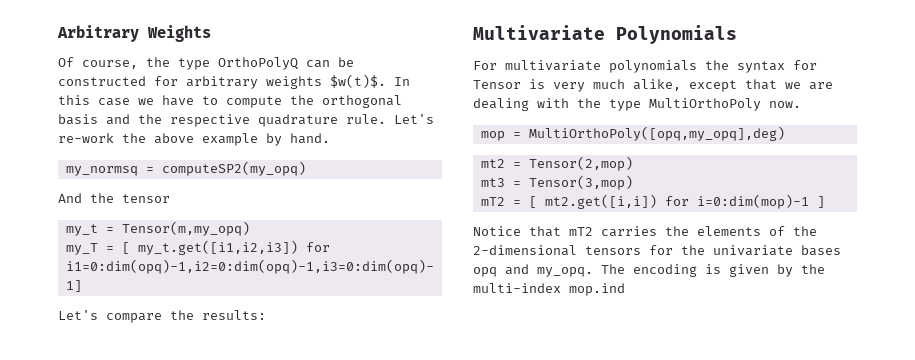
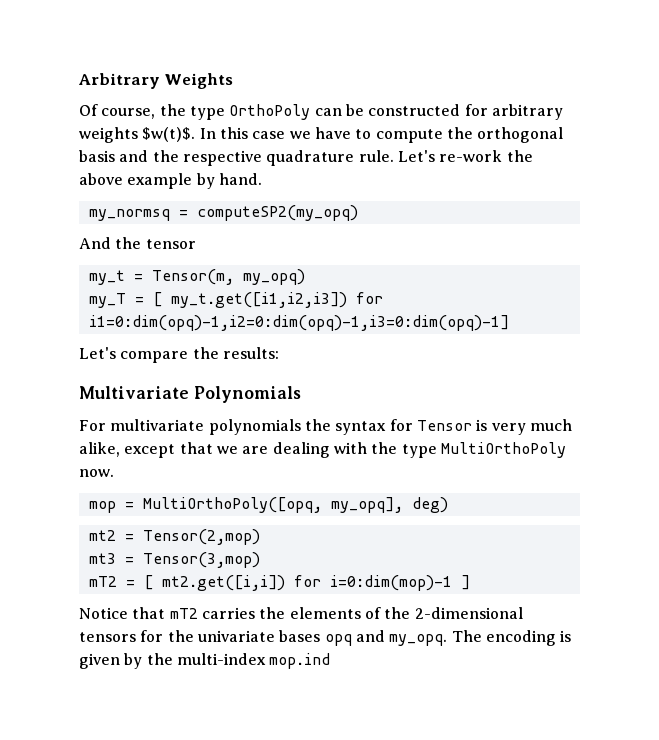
- Of course, the type OrthoPolyQ can be constructed for arbitrary weights $w(t)$.
+ Of course, the type OrthoPoly can be constructed for arbitrary weights $w(t)$.
- my_t = Tensor(m,my_opq)
+ my_t = Tensor(m, my_opq)
- mop = MultiOrthoPoly([opq,my_opq],deg)
+ mop = MultiOrthoPoly([opq, my_opq], deg)

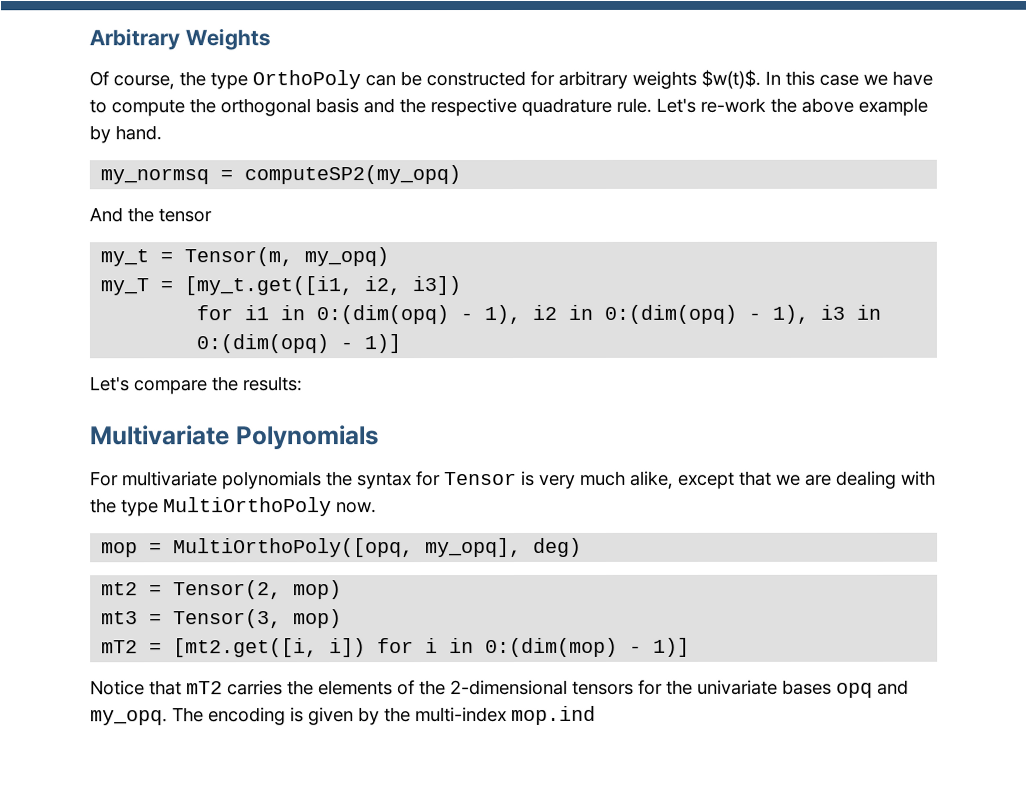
- my_T = [ my_t.get([i1,i2,i3]) for i1=0:dim(opq)-1,i2=0:dim(opq)-1,i3=0:dim(opq)-1]
+ my_T = [my_t.get([i1, i2, i3])
+ for i1 in 0:(dim(opq) - 1), i2 in 0:(dim(opq) - 1), i3 in 0:(dim(opq) - 1)]
- mt2 = Tensor(2,mop)
+ mt2 = Tensor(2, mop)
- mt3 = Tensor(3,mop)
+ mt3 = Tensor(3, mop)
- mT2 = [ mt2.get([i,i]) for i=0:dim(mop)-1 ]
+ mT2 = [mt2.get([i, i]) for i in 0:(dim(mop) - 1)]

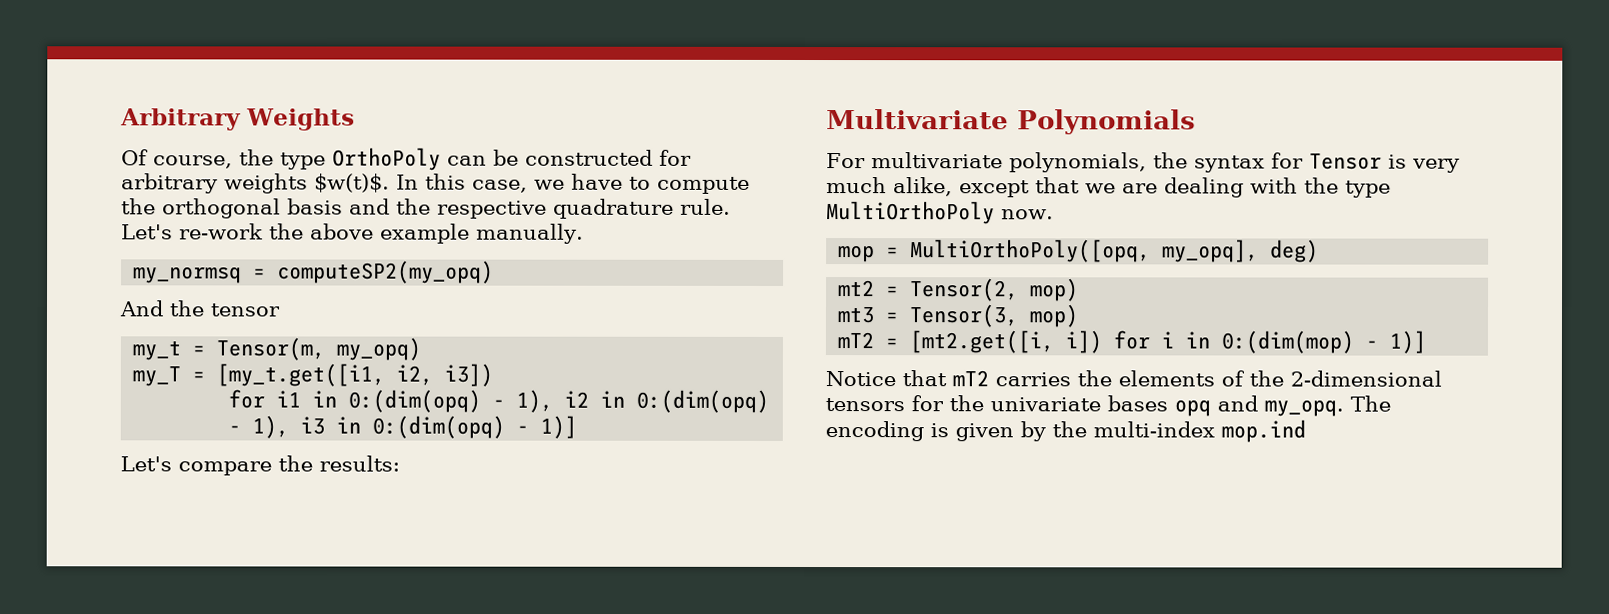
- In this case we have to compute the orthogonal basis and the respective quadrature rule.
+ In this case, we have to compute the orthogonal basis and the respective quadrature rule.
- Let's re-work the above example by hand.
+ Let's re-work the above example manually.
- For multivariate polynomials the syntax for Tensor is very much alike, except that we are dealing with the type MultiOrthoPoly now.
+ For multivariate polynomials, the syntax for Tensor is very much alike, except that we are dealing with the type MultiOrthoPoly now.

